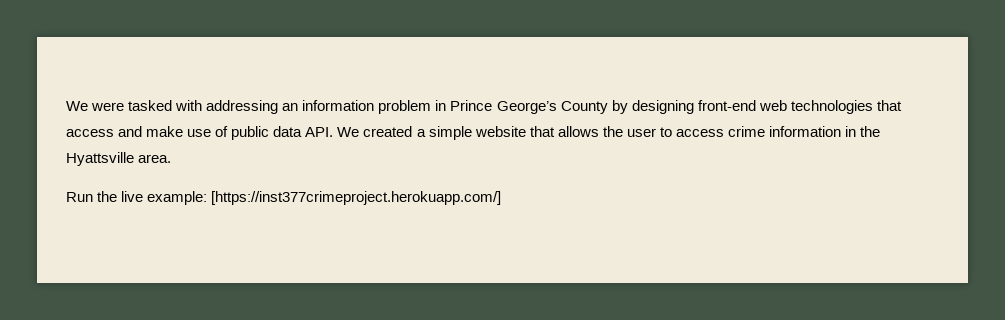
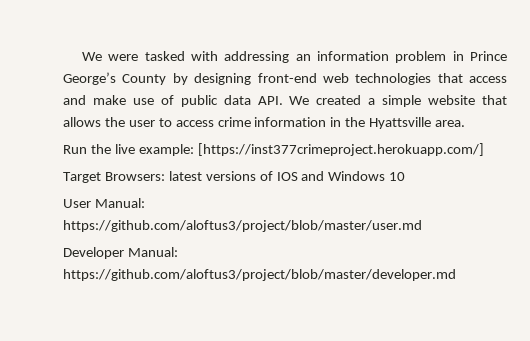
+ Target Browsers: latest versions of IOS and Windows 10
+ User Manual: https://github.com/aloftus3/project/blob/master/user.md
+ Developer Manual: https://github.com/aloftus3/project/blob/master/developer.md

